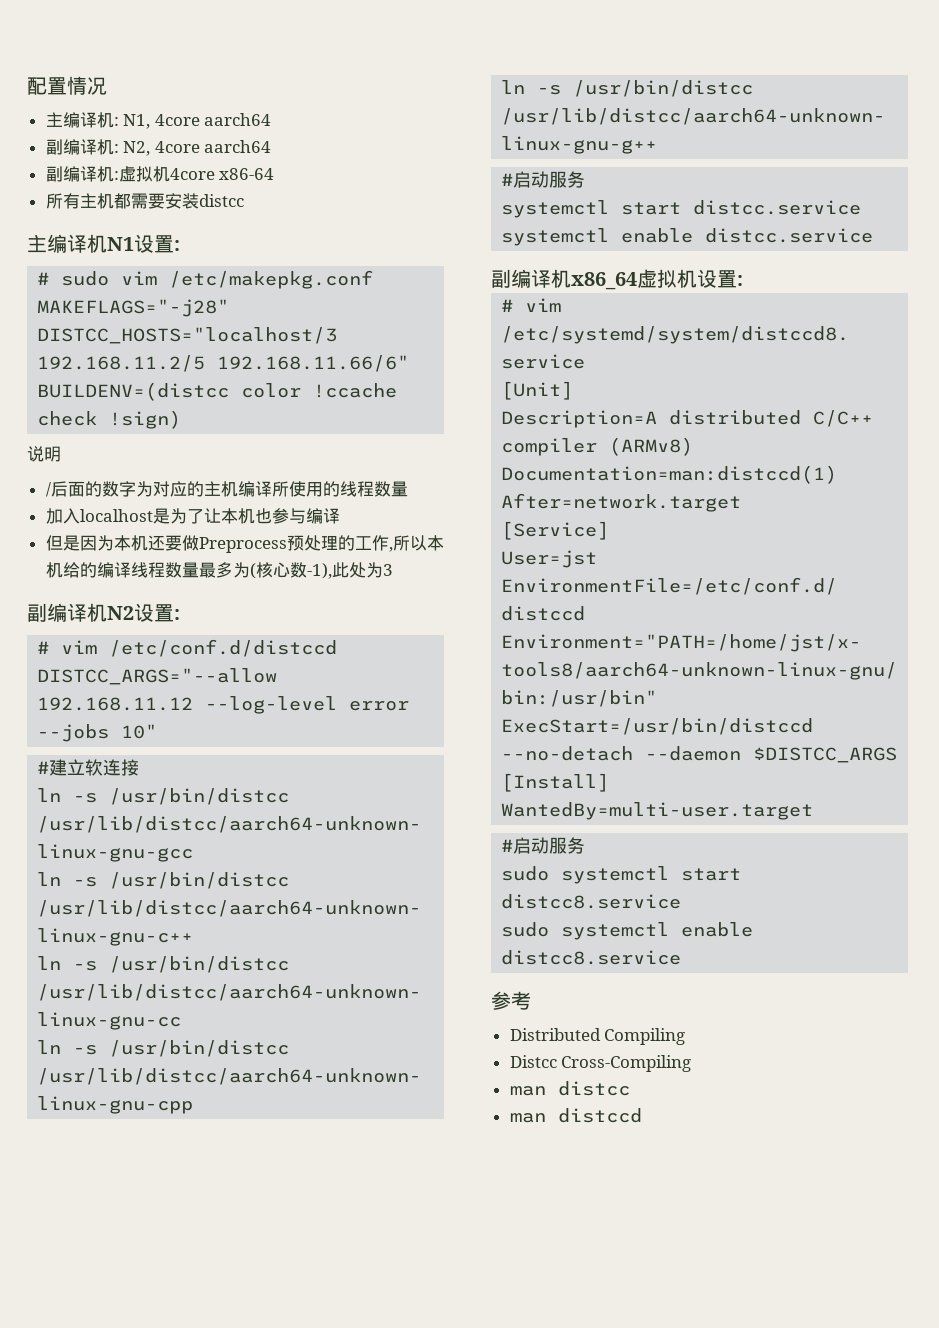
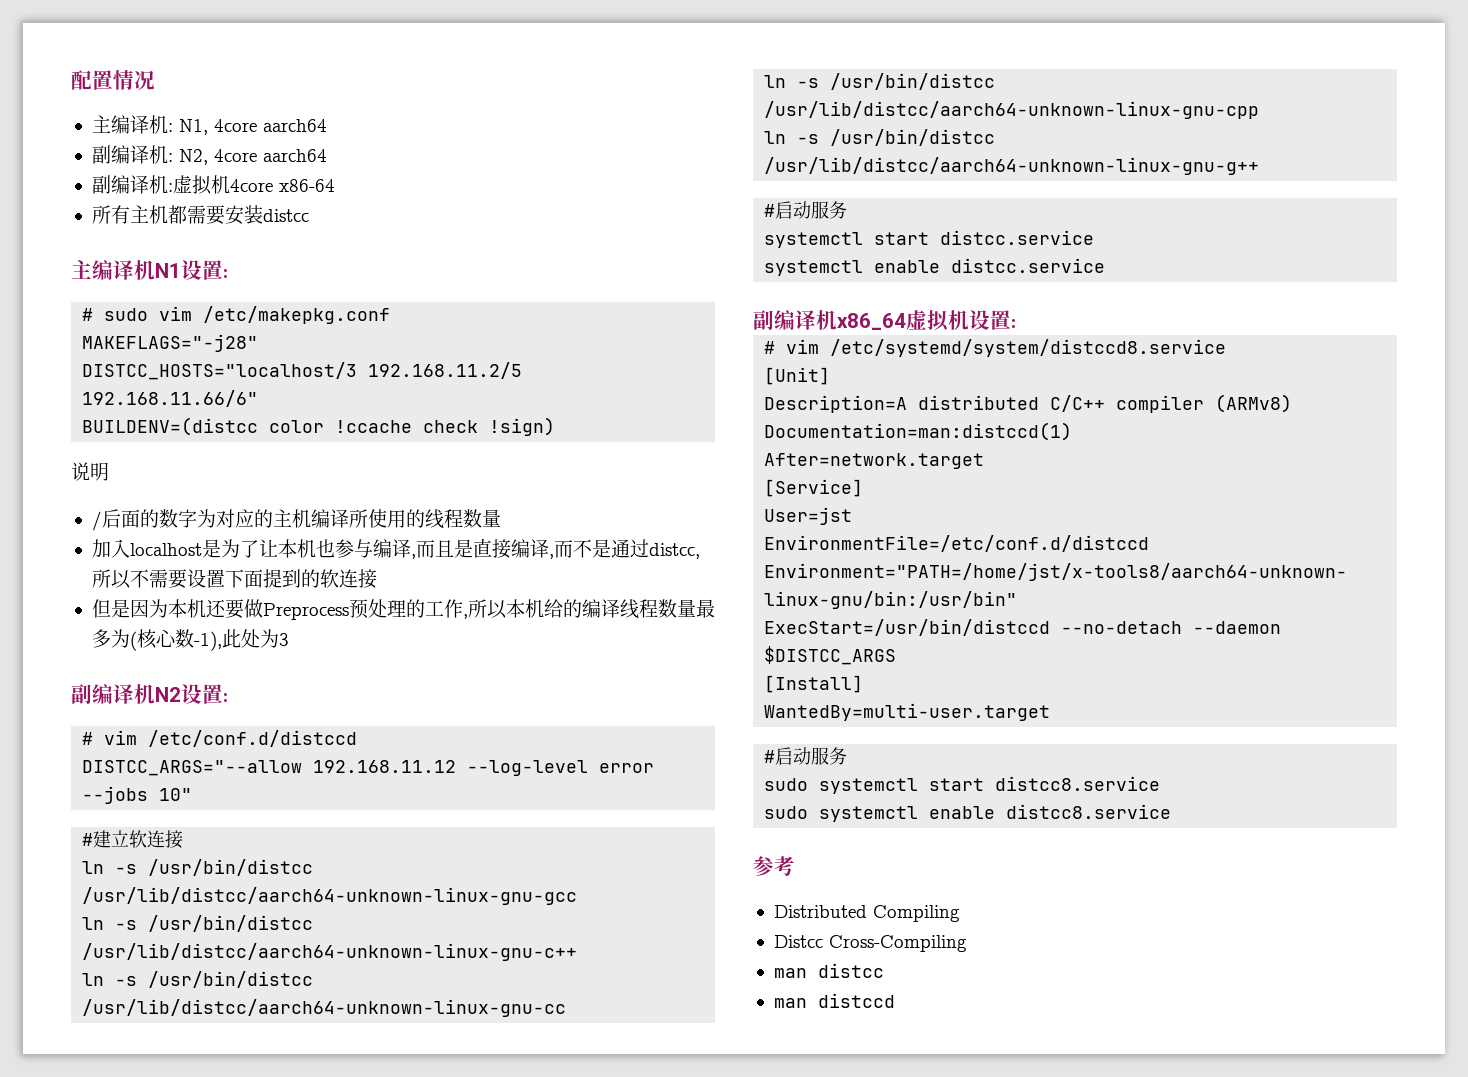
- 加入localhost是为了让本机也参与编译
+ 加入localhost是为了让本机也参与编译,而且是直接编译,而不是通过distcc,所以不需要设置下面提到的软连接

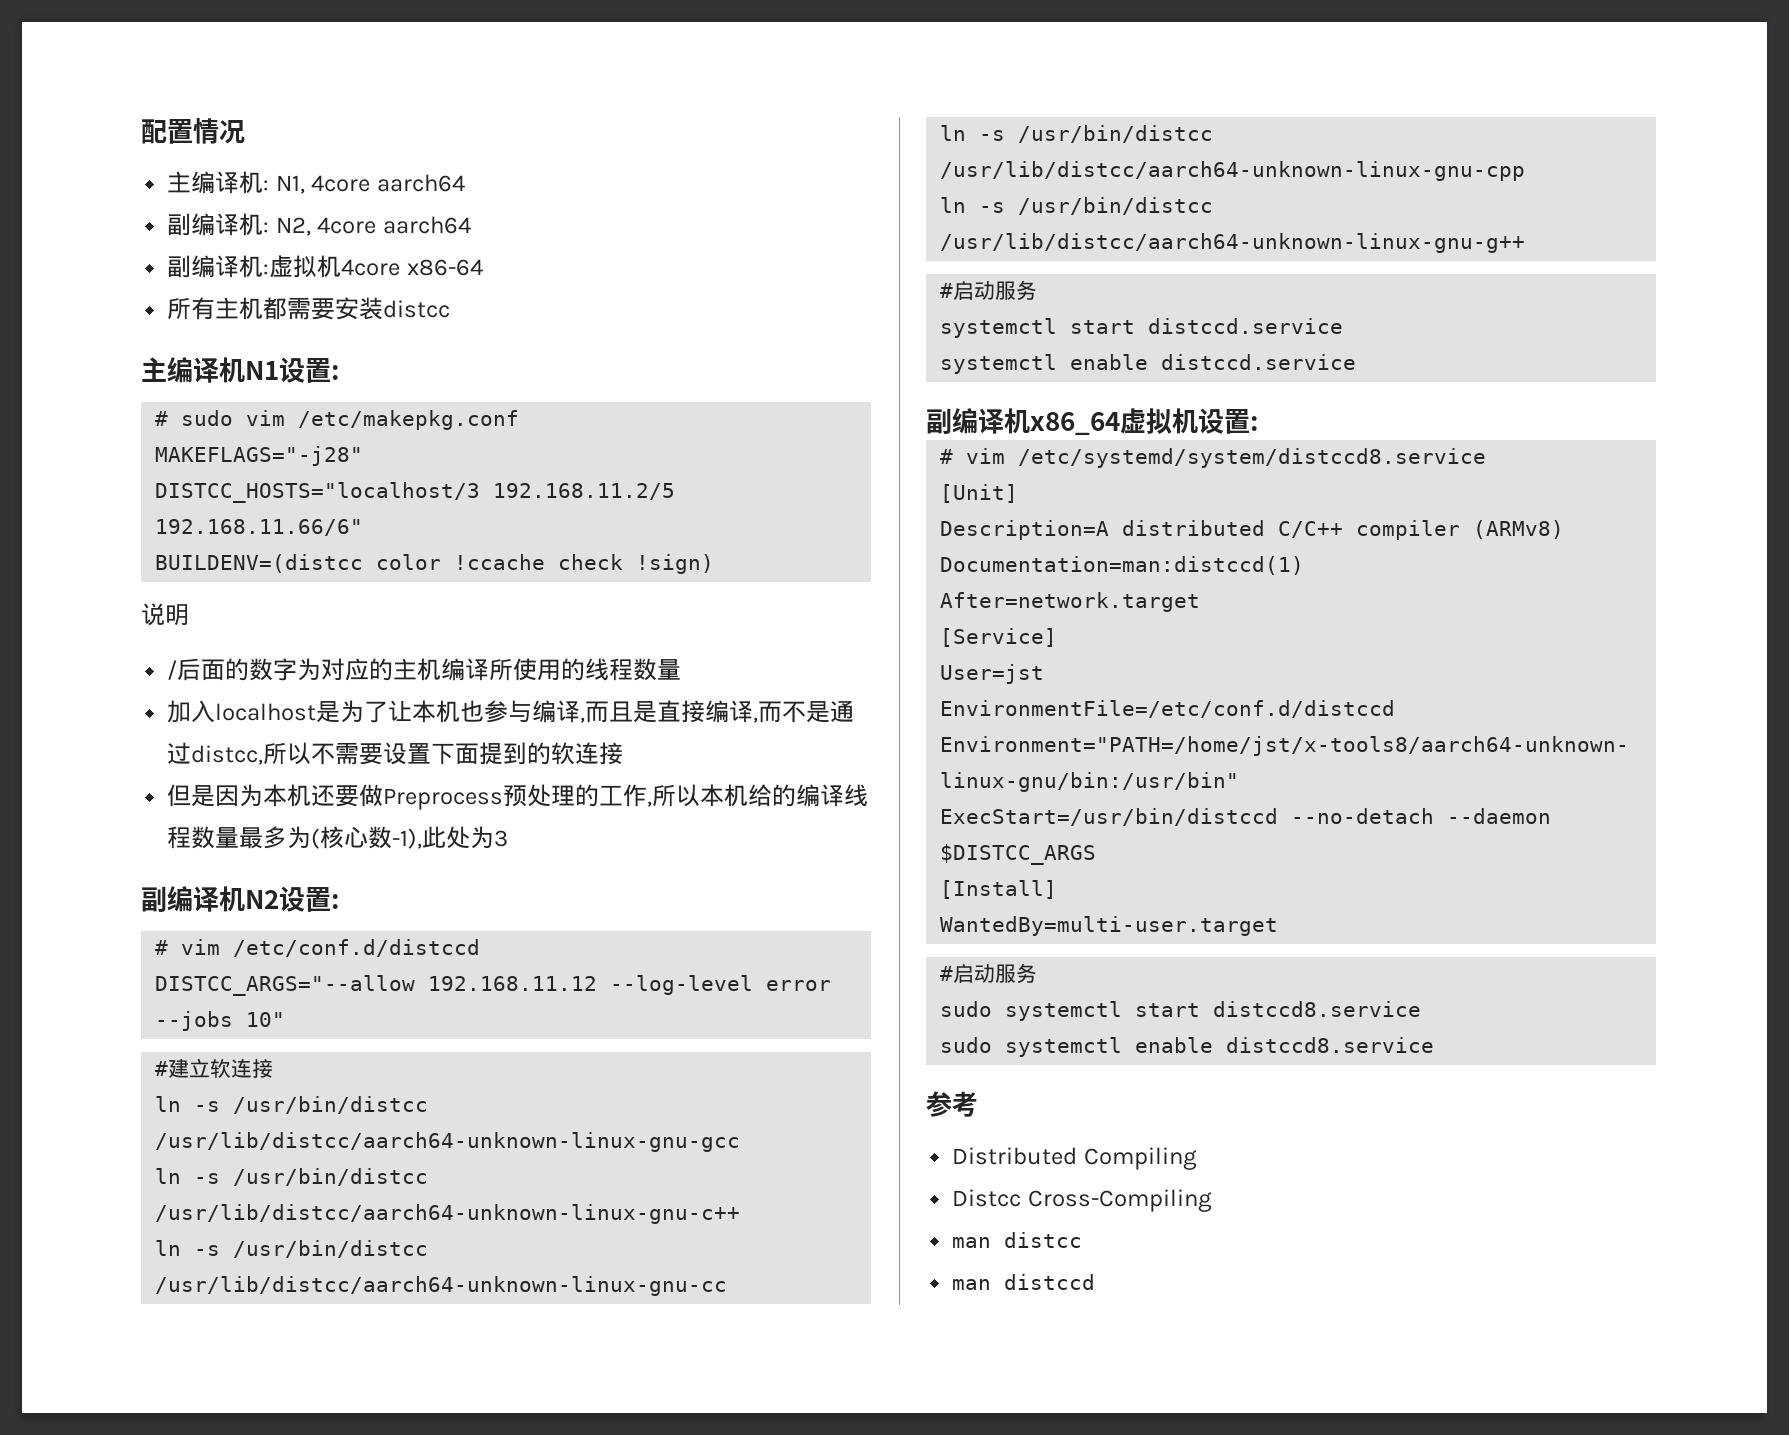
- systemctl start distcc.service
- systemctl enable distcc.service
+ systemctl start distccd.service
+ systemctl enable distccd.service
- sudo systemctl start distcc8.service
+ sudo systemctl start distccd8.service
- sudo systemctl enable distcc8.service
+ sudo systemctl enable distccd8.service

